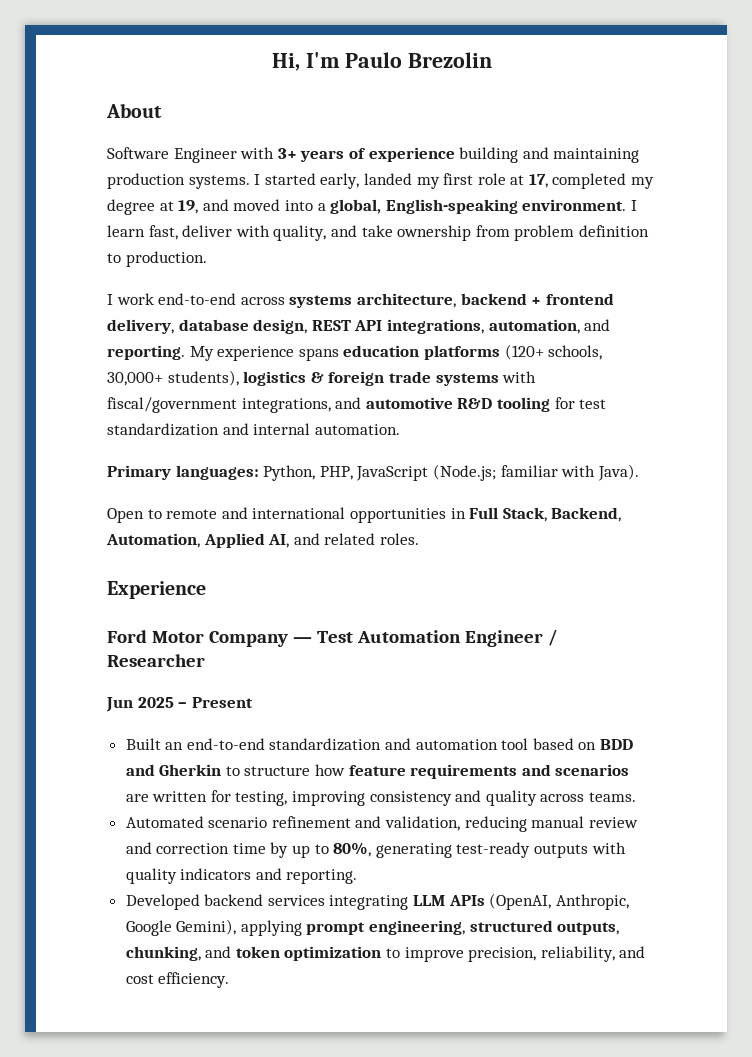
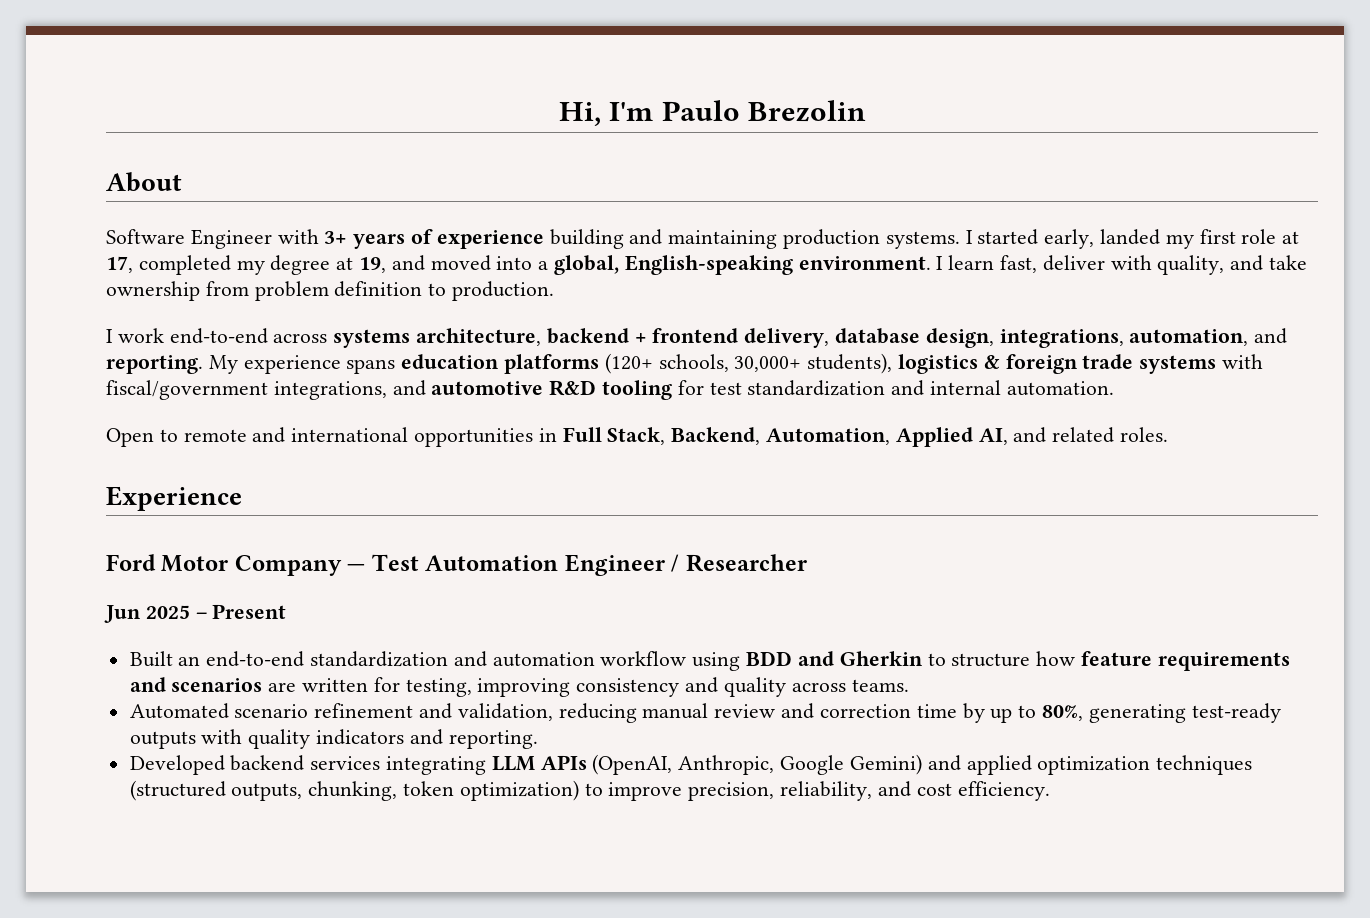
- I work end-to-end across systems architecture, backend + frontend delivery, database design, REST API integrations, automation, and reporting.
+ I work end-to-end across systems architecture, backend + frontend delivery, database design, integrations, automation, and reporting.
- Primary languages: Python, PHP, JavaScript (Node.js; familiar with Java).
- Built an end-to-end standardization and automation tool based on BDD and Gherkin to structure how feature requirements and scenarios are written for testing, improving consistency and quality across teams.
+ Built an end-to-end standardization and automation workflow using BDD and Gherkin to structure how feature requirements and scenarios are written for testing, improving consistency and quality across teams.
- Developed backend services integrating LLM APIs (OpenAI, Anthropic, Google Gemini), applying prompt engineering, structured outputs, chunking, and token optimization to improve precision, reliability, and cost efficiency.
+ Developed backend services integrating LLM APIs (OpenAI, Anthropic, Google Gemini) and applied optimization techniques (structured outputs, chunking, token optimization) to improve precision, reliability, and cost efficiency.

